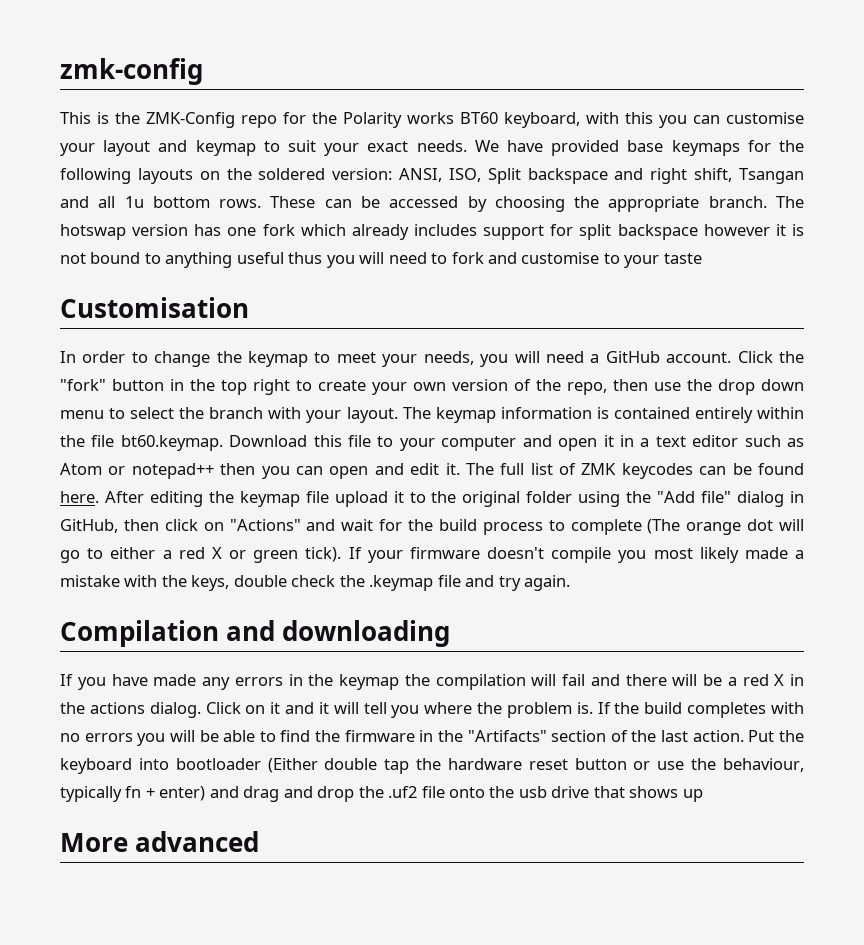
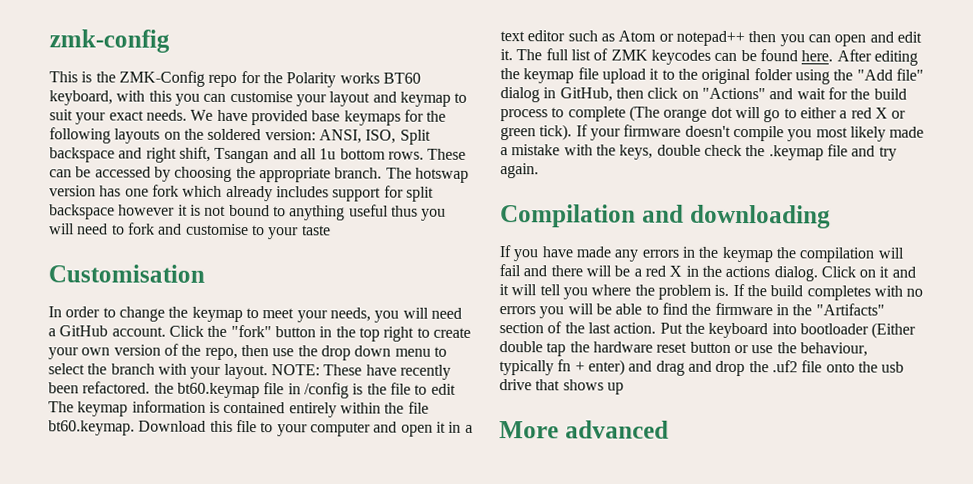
- The keymap information is contained entirely within the file bt60.keymap. Download this file to your computer and open it in a text editor such as Atom or notepad++ then you can open and edit it.
+ NOTE: These have recently been refactored. the bt60.keymap file in /config is the file to edit The keymap information is contained entirely within the file bt60.keymap. Download this file to your computer and open it in a text editor such as Atom or notepad++ then you can open and edit it.

